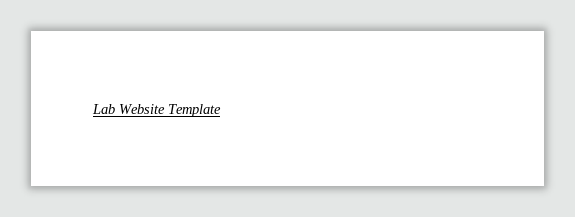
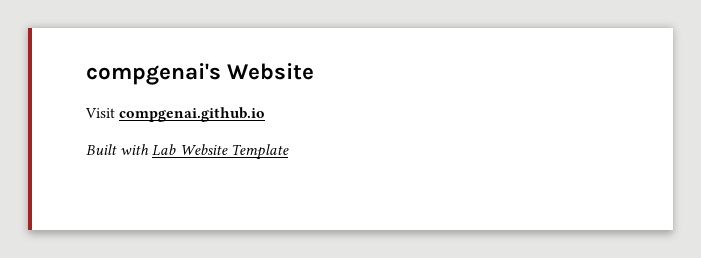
- Lab Website Template
+ compgenai's Website
+ Visit compgenai.github.io
+ Built with Lab Website Template

